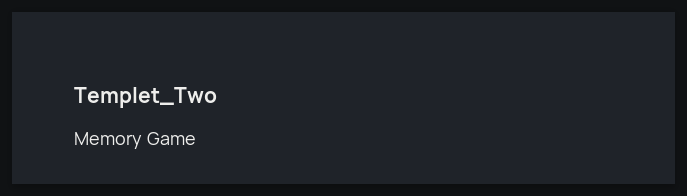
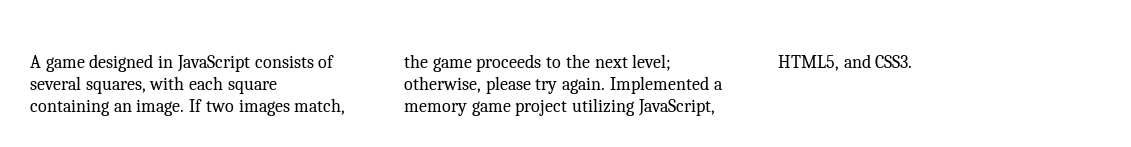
- Templet_Two
- Memory Game
+ A game designed in JavaScript consists of several squares, with each square containing an image. If two images match, the game proceeds to the next level; otherwise, please try again. Implemented a memory game project utilizing JavaScript, HTML5, and CSS3.

